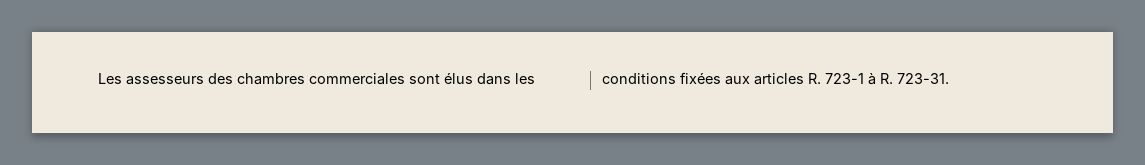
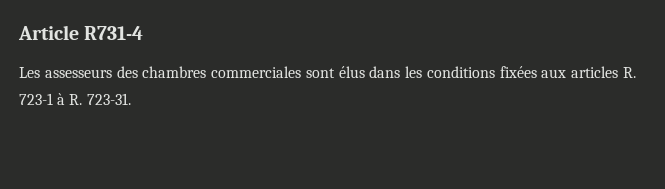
+ Article R731-4

